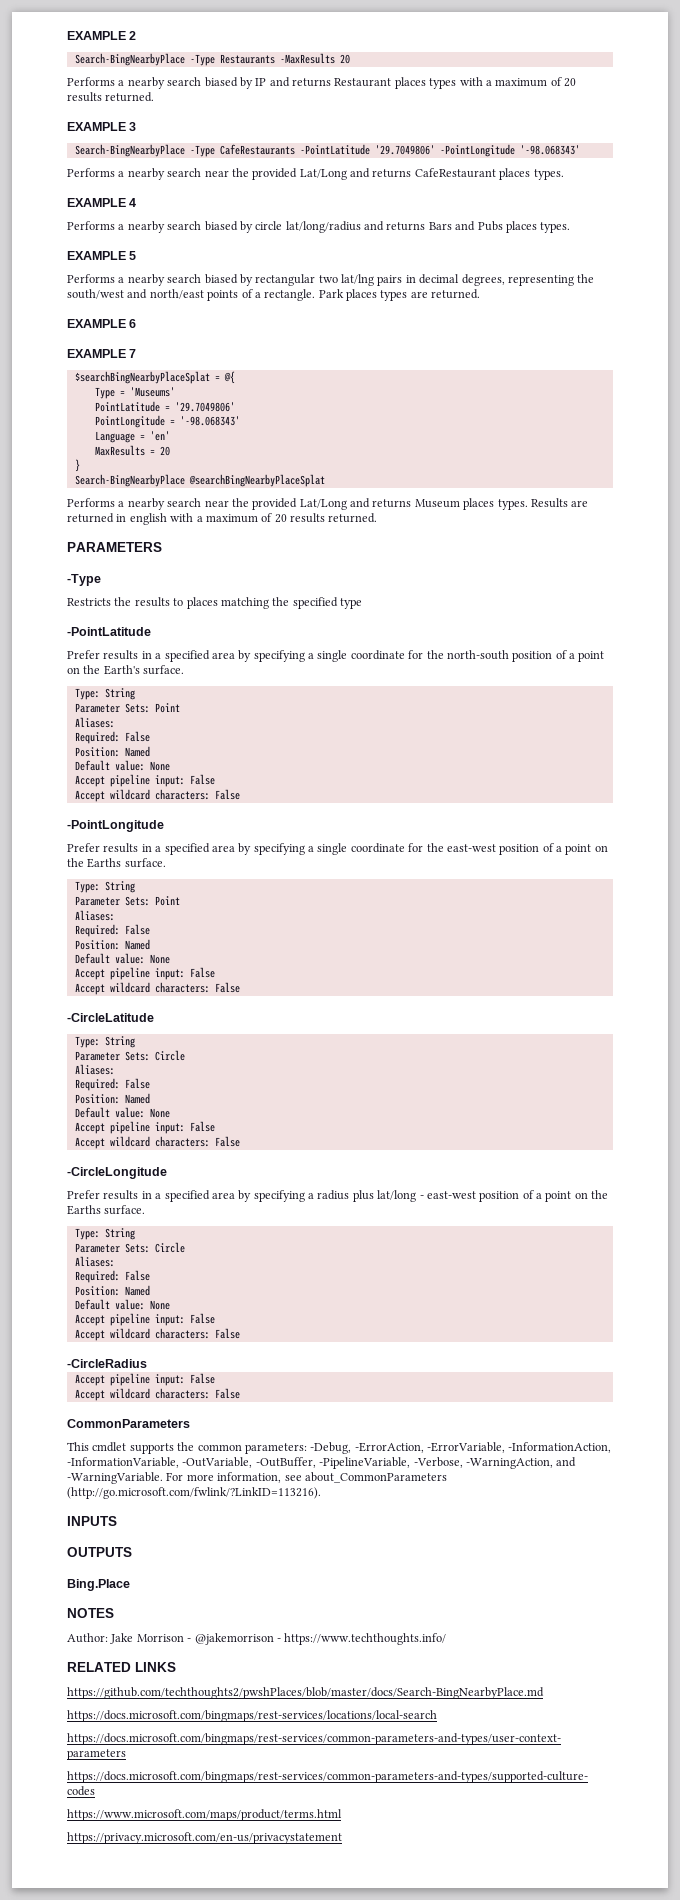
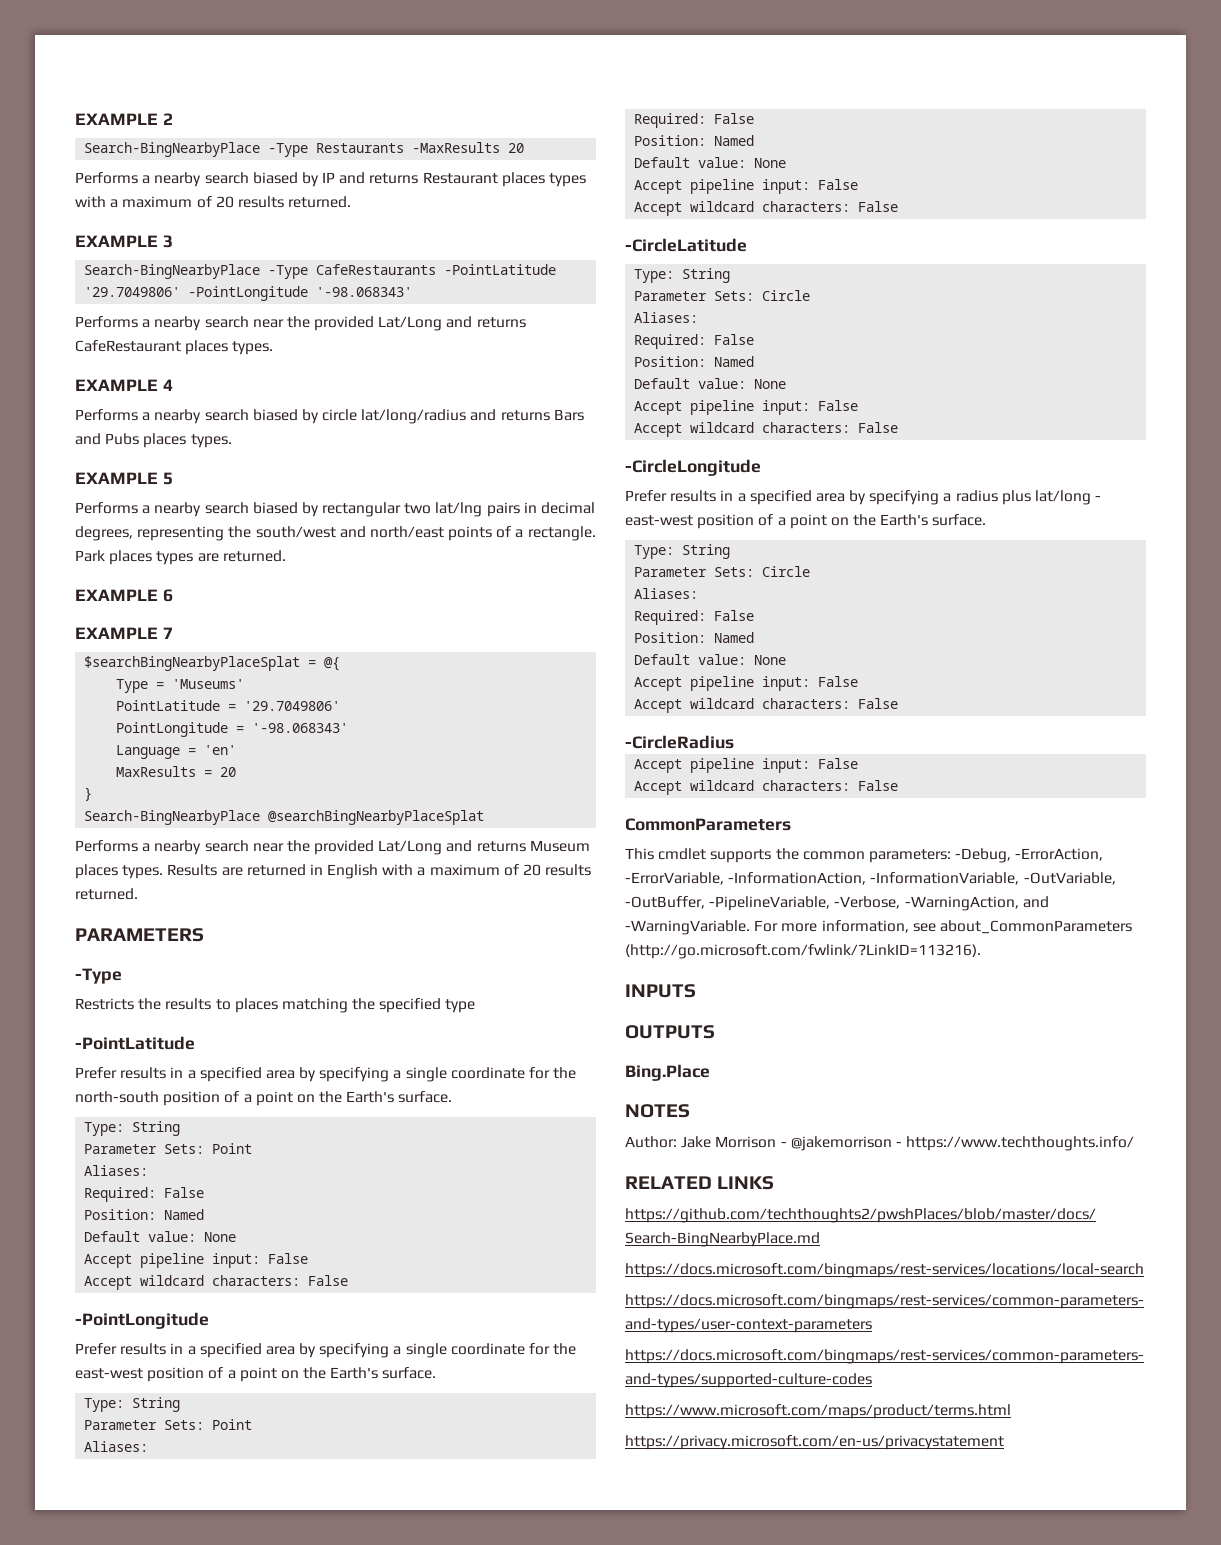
- Results are returned in english with a maximum of 20 results returned.
+ Results are returned in English with a maximum of 20 results returned.
- Prefer results in a specified area by specifying a single coordinate for the east-west position of a point on the Earths surface.
+ Prefer results in a specified area by specifying a single coordinate for the east-west position of a point on the Earth's surface.
- Prefer results in a specified area by specifying a radius plus lat/long - east-west position of a point on the Earths surface.
+ Prefer results in a specified area by specifying a radius plus lat/long - east-west position of a point on the Earth's surface.

